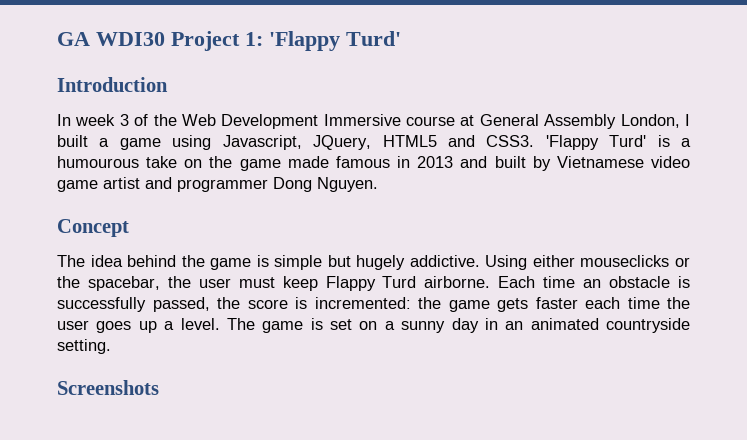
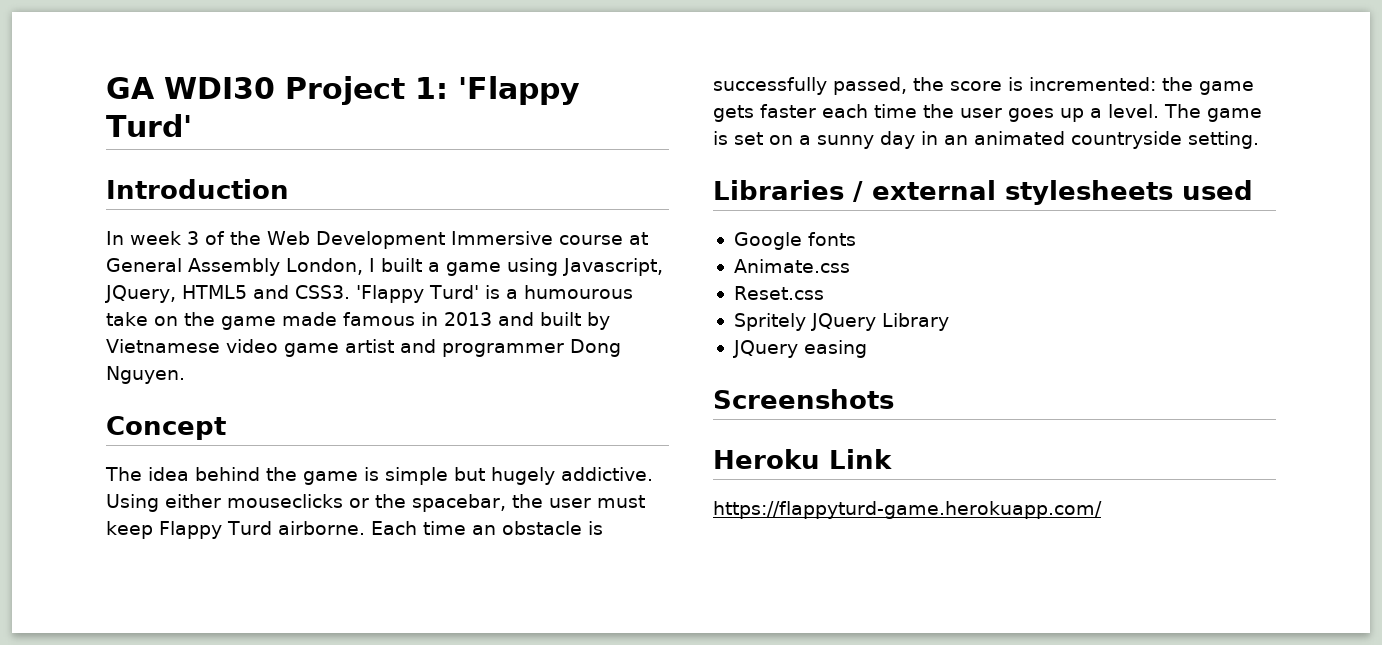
+ Libraries / external stylesheets used
+ Google fonts
+ Animate.css
+ Reset.css
+ Spritely JQuery Library
+ JQuery easing
  Screenshots
+ Heroku Link
+ https://flappyturd-game.herokuapp.com/

